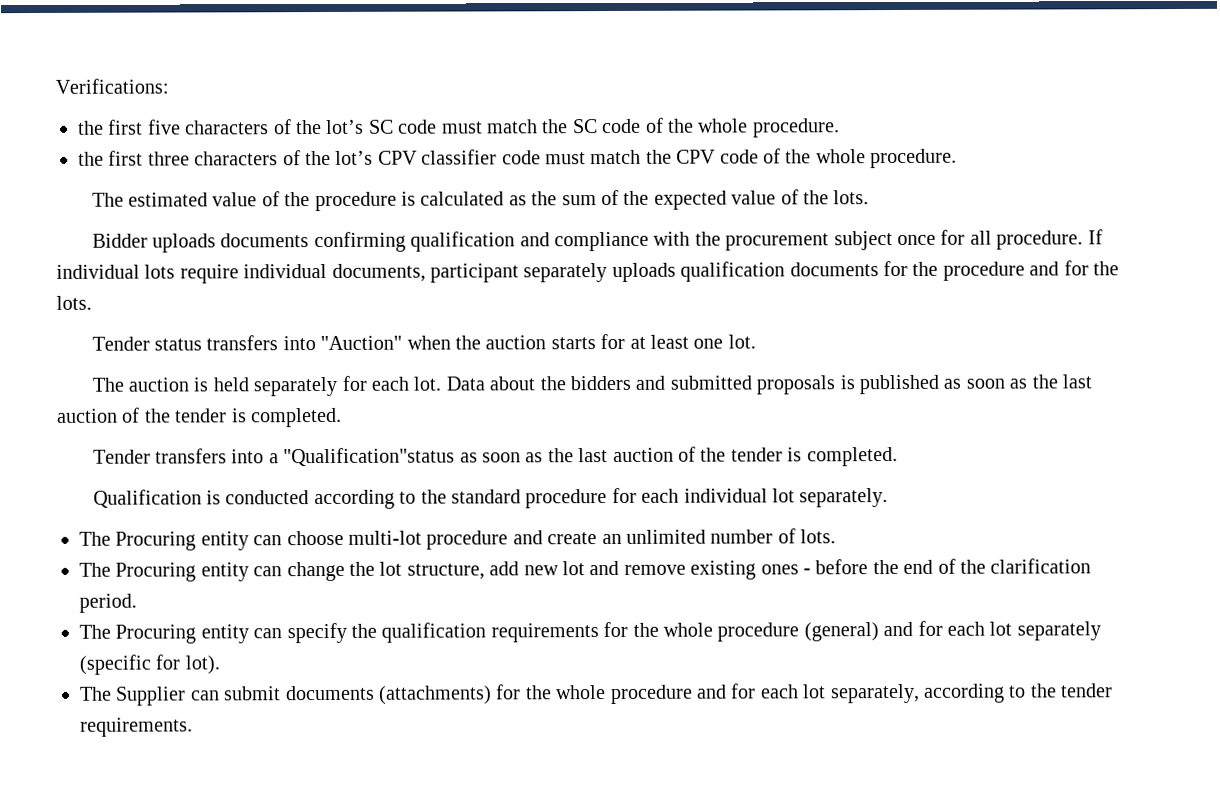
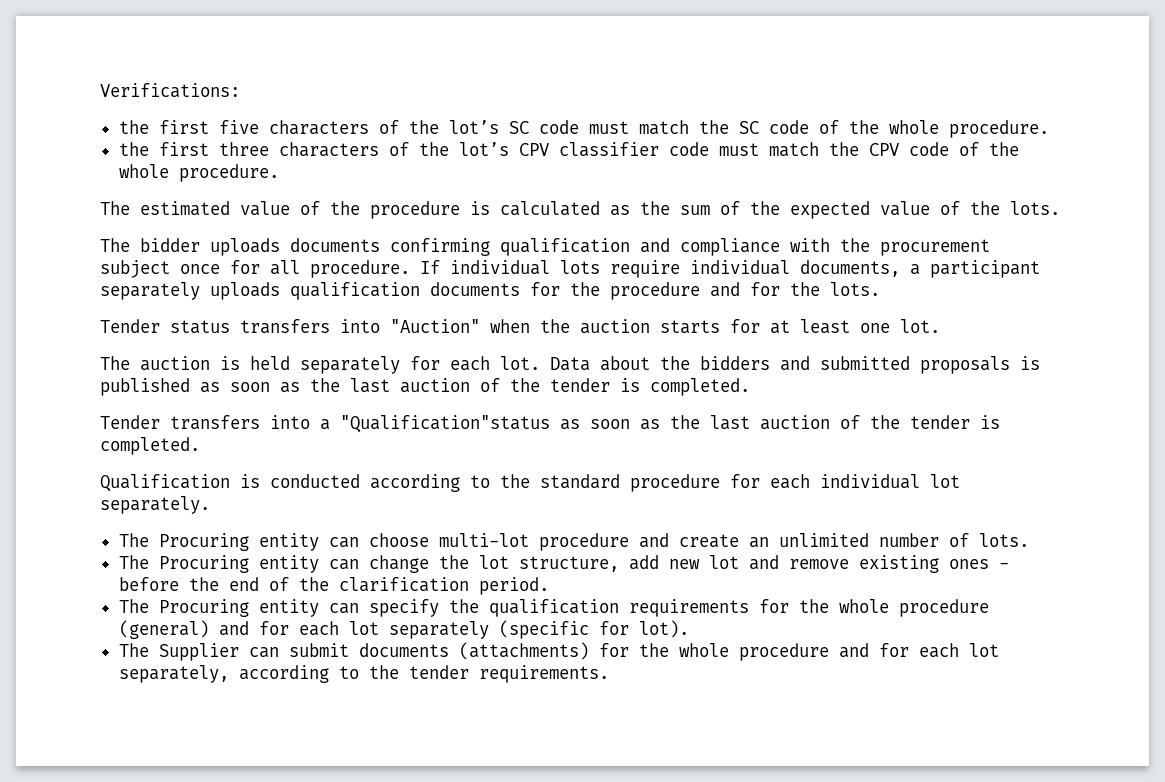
- Bidder uploads documents confirming qualification and compliance with the procurement subject once for all procedure.
+ The bidder uploads documents confirming qualification and compliance with the procurement subject once for all procedure.
- If individual lots require individual documents, participant separately uploads qualification documents for the procedure and for the lots.
+ If individual lots require individual documents, a participant separately uploads qualification documents for the procedure and for the lots.

